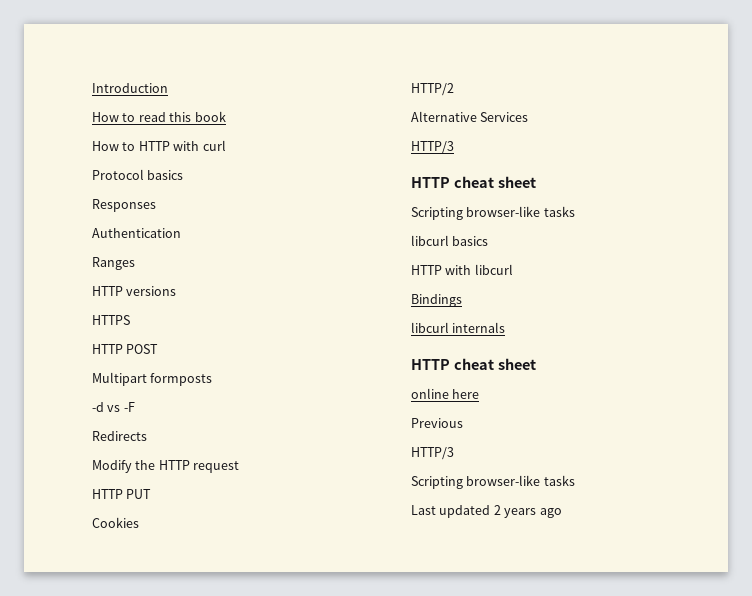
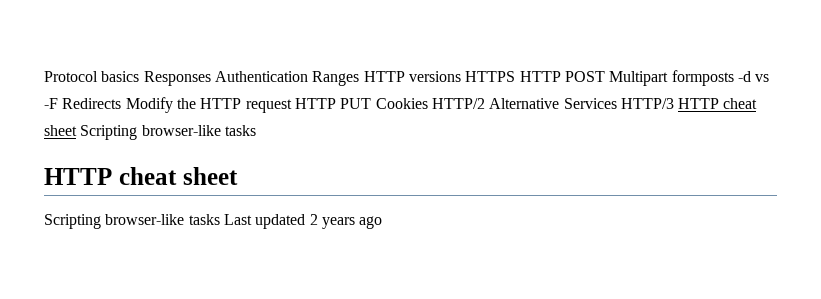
- Introduction
- How to read this book
- How to HTTP with curl
- Protocol basics
- Responses
- Authentication
- Ranges
- HTTP versions
- HTTPS
- HTTP POST
- Multipart formposts
- -d vs -F
- Redirects
- Modify the HTTP request
- HTTP PUT
- Cookies
- HTTP/2
- Alternative Services
- HTTP/3
+ Protocol basics Responses Authentication Ranges HTTP versions HTTPS HTTP POST Multipart formposts -d vs -F Redirects Modify the HTTP request HTTP PUT Cookies HTTP/2 Alternative Services HTTP/3 HTTP cheat sheet Scripting browser-like tasks
  HTTP cheat sheet
- Scripting browser-like tasks
- libcurl basics
- HTTP with libcurl
- Bindings
- libcurl internals
- HTTP cheat sheet
- online here
- Previous
- HTTP/3
- Scripting browser-like tasks
- Last updated 2 years ago
+ Scripting browser-like tasks Last updated 2 years ago

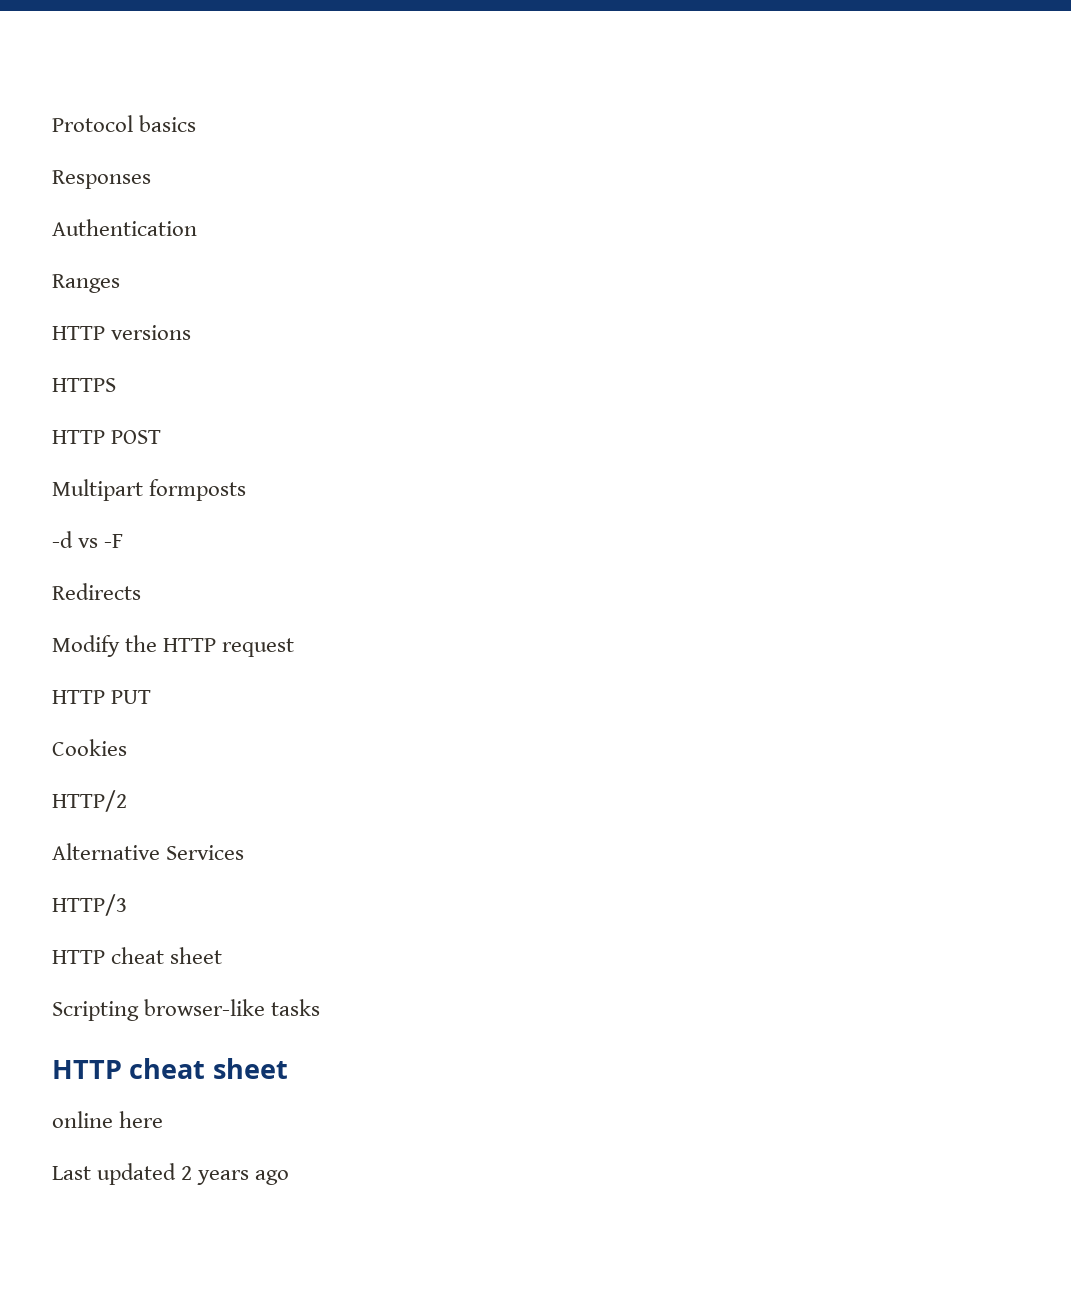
- Protocol basics Responses Authentication Ranges HTTP versions HTTPS HTTP POST Multipart formposts -d vs -F Redirects Modify the HTTP request HTTP PUT Cookies HTTP/2 Alternative Services HTTP/3 HTTP cheat sheet Scripting browser-like tasks
+ Protocol basics
+ Responses
+ Authentication
+ Ranges
+ HTTP versions
+ HTTPS
+ HTTP POST
+ Multipart formposts
+ -d vs -F
+ Redirects
+ Modify the HTTP request
+ HTTP PUT
+ Cookies
+ HTTP/2
+ Alternative Services
+ HTTP/3
+ HTTP cheat sheet
+ Scripting browser-like tasks
- Scripting browser-like tasks Last updated 2 years ago
+ online here
+ Last updated 2 years ago

